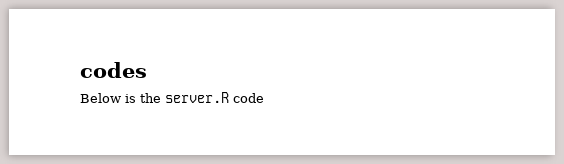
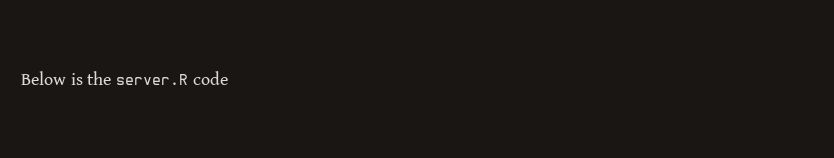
- codes

